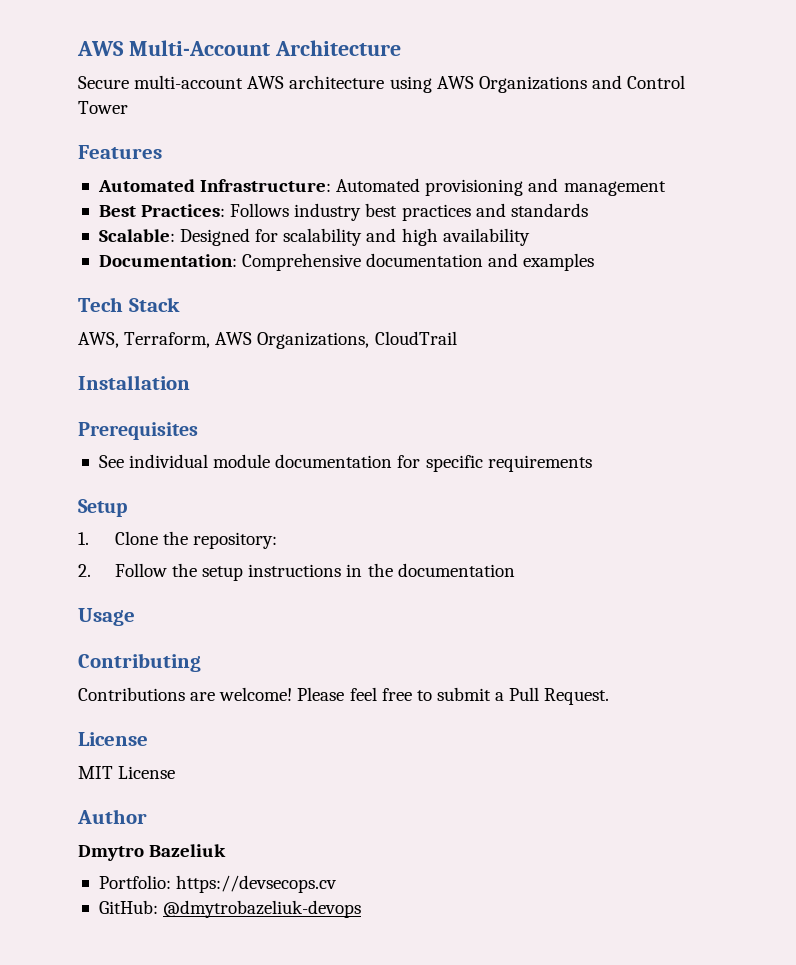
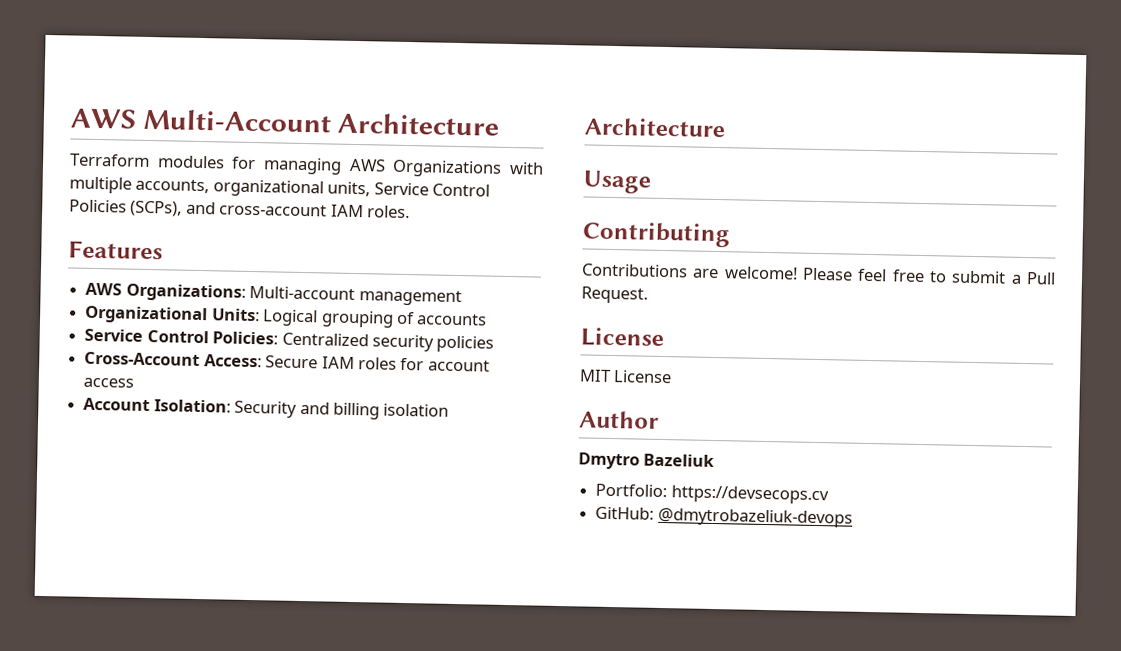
- Secure multi-account AWS architecture using AWS Organizations and Control Tower
+ Terraform modules for managing AWS Organizations with multiple accounts, organizational units, Service Control Policies (SCPs), and cross-account IAM roles.
  Features
- Automated Infrastructure: Automated provisioning and management
- Best Practices: Follows industry best practices and standards
- Scalable: Designed for scalability and high availability
- Documentation: Comprehensive documentation and examples
- Tech Stack
- AWS, Terraform, AWS Organizations, CloudTrail
- Installation
- Prerequisites
- See individual module documentation for specific requirements
- Setup
- 1. Clone the repository:
- 2. Follow the setup instructions in the documentation
+ AWS Organizations: Multi-account management
+ Organizational Units: Logical grouping of accounts
+ Service Control Policies: Centralized security policies
+ Cross-Account Access: Secure IAM roles for account access
+ Account Isolation: Security and billing isolation
+ Architecture

